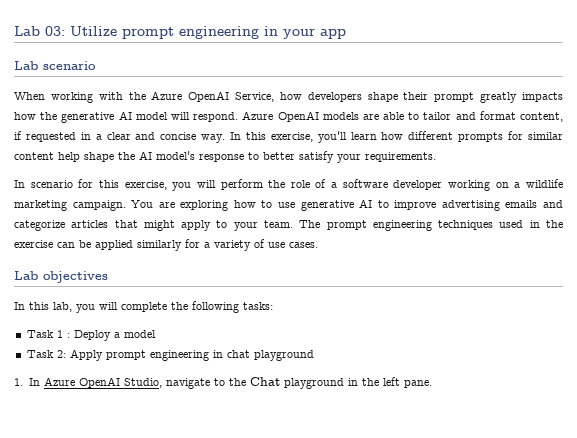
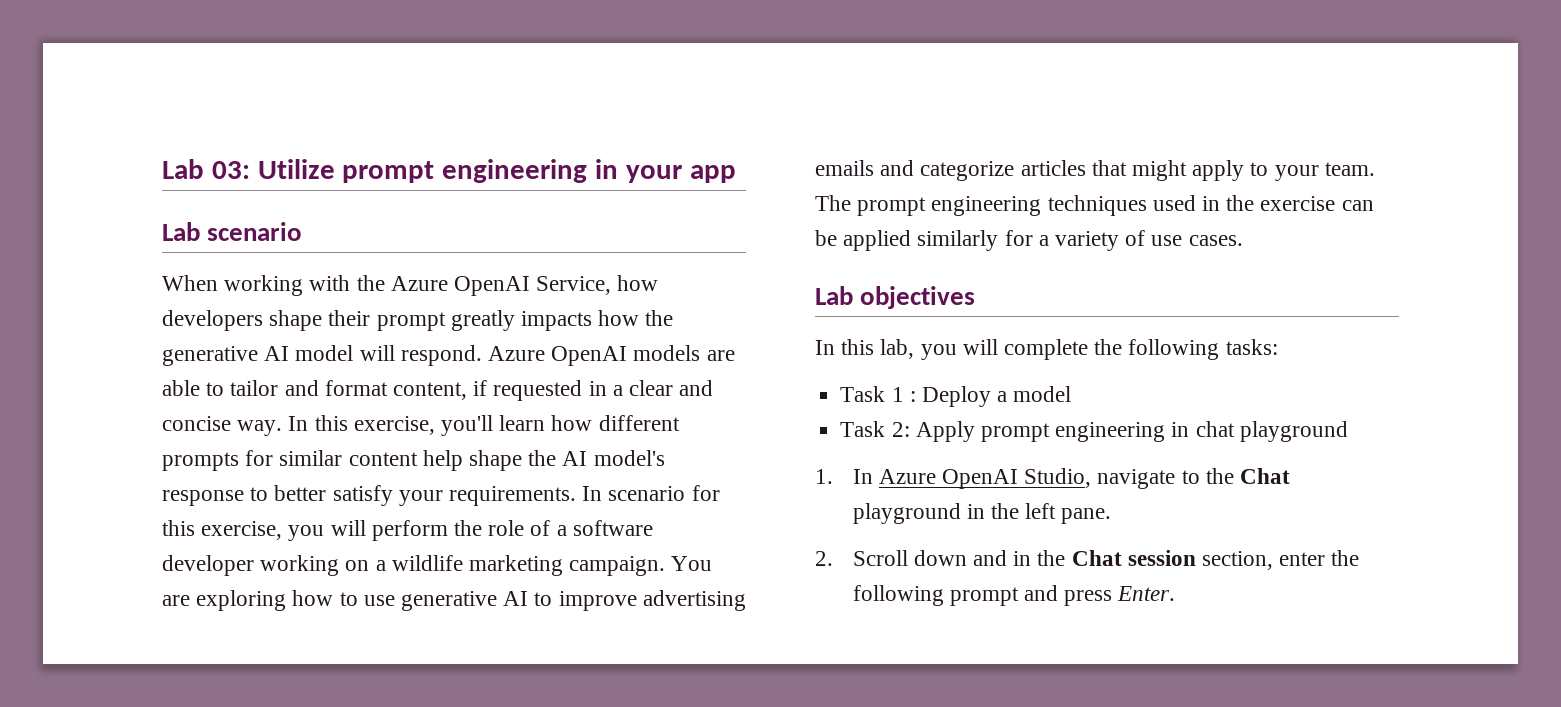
- In this exercise, you'll learn how different prompts for similar content help shape the AI model's response to better satisfy your requirements.
- In scenario for this exercise, you will perform the role of a software developer working on a wildlife marketing campaign.
+ In this exercise, you'll learn how different prompts for similar content help shape the AI model's response to better satisfy your requirements. In scenario for this exercise, you will perform the role of a software developer working on a wildlife marketing campaign.
+ 2. Scroll down and in the Chat session section, enter the following prompt and press Enter.

